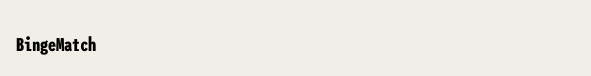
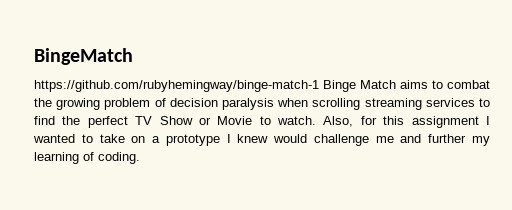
+ https://github.com/rubyhemingway/binge-match-1 Binge Match aims to combat the growing problem of decision paralysis when scrolling streaming services to find the perfect TV Show or Movie to watch. Also, for this assignment I wanted to take on a prototype I knew would challenge me and further my learning of coding.

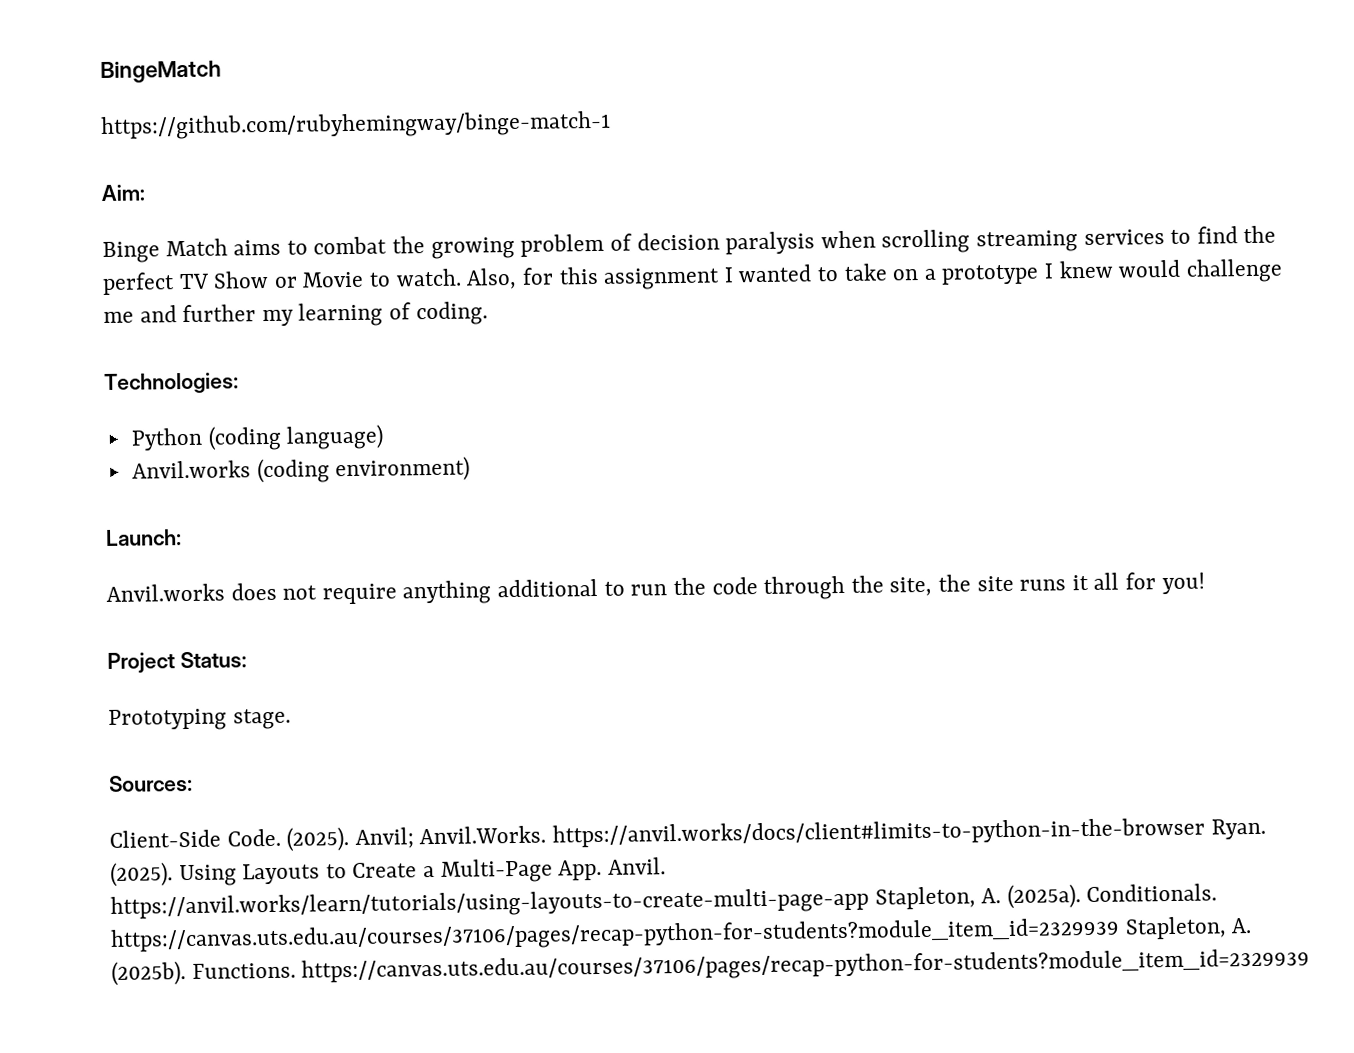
- https://github.com/rubyhemingway/binge-match-1 Binge Match aims to combat the growing problem of decision paralysis when scrolling streaming services to find the perfect TV Show or Movie to watch.
+ https://github.com/rubyhemingway/binge-match-1
+ Aim:
+ Binge Match aims to combat the growing problem of decision paralysis when scrolling streaming services to find the perfect TV Show or Movie to watch.
+ Technologies:
+ Python (coding language)
+ Anvil.works (coding environment)
+ Launch:
+ Anvil.works does not require anything additional to run the code through the site, the site runs it all for you!
+ Project Status:
+ Prototyping stage.
+ Sources:
+ Client-Side Code. (2025). Anvil; Anvil.Works. https://anvil.works/docs/client#limits-to-python-in-the-browser Ryan. (2025). Using Layouts to Create a Multi-Page App. Anvil. https://anvil.works/learn/tutorials/using-layouts-to-create-multi-page-app Stapleton, A. (2025a). Conditionals. https://canvas.uts.edu.au/courses/37106/pages/recap-python-for-students?module_item_id=2329939 Stapleton, A. (2025b). Functions. https://canvas.uts.edu.au/courses/37106/pages/recap-python-for-students?module_item_id=2329939

